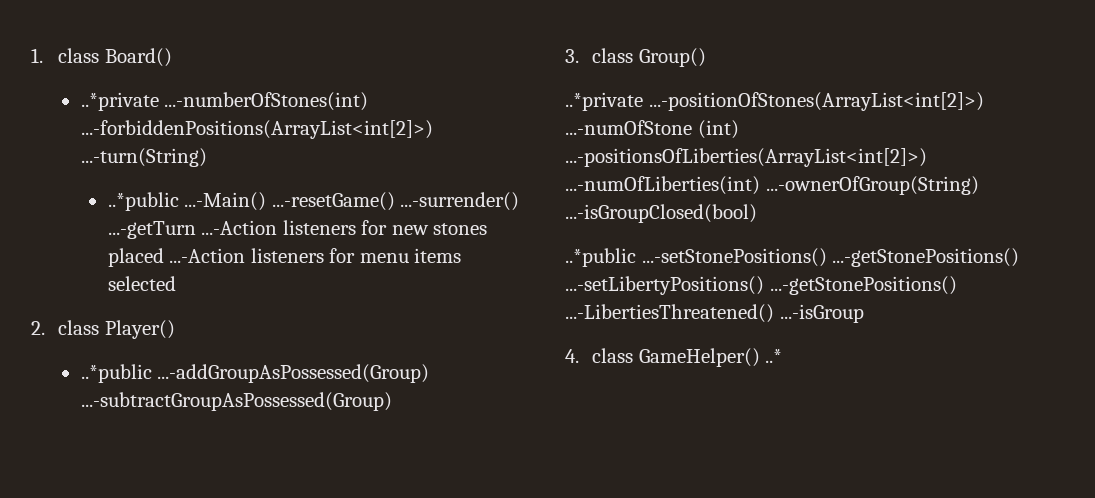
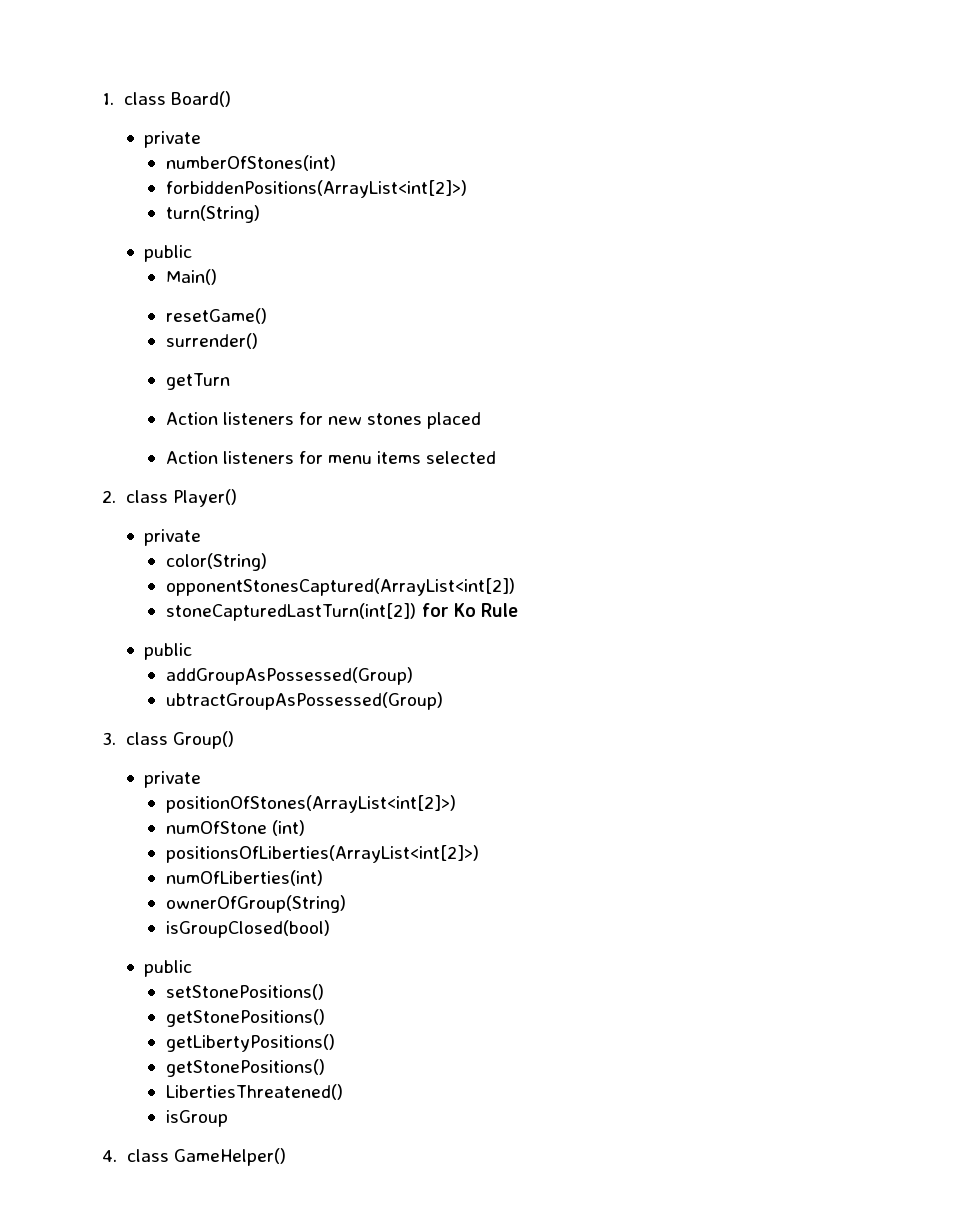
  1. class Board()
- ..*private ...-numberOfStones(int) ...-forbiddenPositions(ArrayList<int[2]>) ...-turn(String)
- ..*public ...-Main() ...-resetGame() ...-surrender() ...-getTurn ...-Action listeners for new stones placed ...-Action listeners for menu items selected
+ private
+ numberOfStones(int)
+ forbiddenPositions(ArrayList<int[2]>)
+ turn(String)
+ public
+ Main()
+ resetGame()
+ surrender()
+ getTurn
+ Action listeners for new stones placed
+ Action listeners for menu items selected
  2. class Player()
- ..*public ...-addGroupAsPossessed(Group) ...-subtractGroupAsPossessed(Group)
+ private
+ color(String)
+ opponentStonesCaptured(ArrayList<int[2])
+ stoneCapturedLastTurn(int[2]) for Ko Rule
+ public
+ addGroupAsPossessed(Group)
+ ubtractGroupAsPossessed(Group)
  3. class Group()
- ..*private ...-positionOfStones(ArrayList<int[2]>) ...-numOfStone (int) ...-positionsOfLiberties(ArrayList<int[2]>) ...-numOfLiberties(int) ...-ownerOfGroup(String) ...-isGroupClosed(bool)
- ..*public ...-setStonePositions() ...-getStonePositions() ...-setLibertyPositions() ...-getStonePositions() ...-LibertiesThreatened() ...-isGroup
+ private
+ positionOfStones(ArrayList<int[2]>)
+ numOfStone (int)
+ positionsOfLiberties(ArrayList<int[2]>)
+ numOfLiberties(int)
+ ownerOfGroup(String)
+ isGroupClosed(bool)
+ public
+ setStonePositions()
+ getStonePositions()
+ getLibertyPositions()
+ getStonePositions()
+ LibertiesThreatened()
+ isGroup
- 4. class GameHelper() ..*
+ 4. class GameHelper()

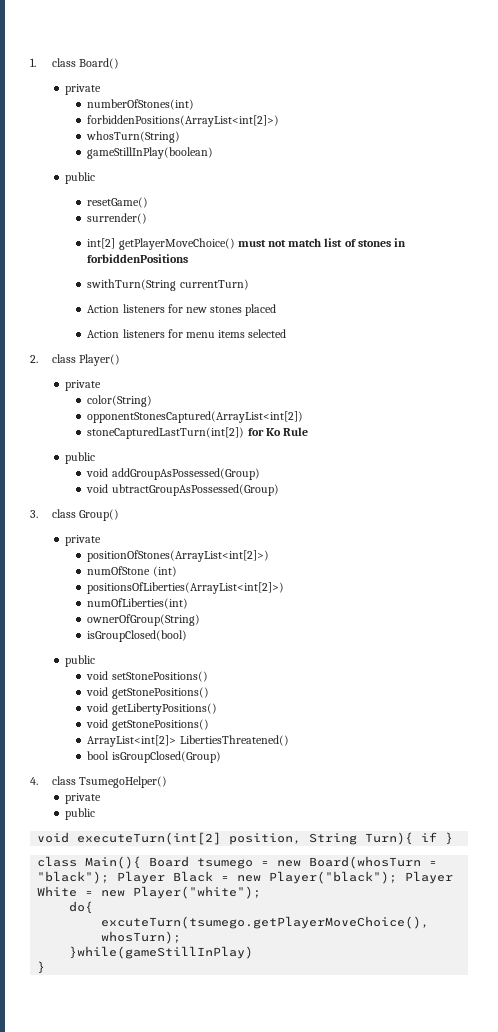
- turn(String)
+ whosTurn(String)
+ gameStillInPlay(boolean)
  public
- Main()
- getTurn
+ int[2] getPlayerMoveChoice() must not match list of stones in forbiddenPositions
+ swithTurn(String currentTurn)
- addGroupAsPossessed(Group)
+ void addGroupAsPossessed(Group)
- ubtractGroupAsPossessed(Group)
+ void ubtractGroupAsPossessed(Group)
- setStonePositions()
- getStonePositions()
- getLibertyPositions()
- getStonePositions()
- LibertiesThreatened()
+ void setStonePositions()
+ void getStonePositions()
+ void getLibertyPositions()
+ void getStonePositions()
+ ArrayList<int[2]> LibertiesThreatened()
- isGroup
+ bool isGroupClosed(Group)
- 4. class GameHelper()
+ 4. class TsumegoHelper()
+ private
+ public
+ void executeTurn(int[2] position, String Turn){ if }
+ class Main(){ Board tsumego = new Board(whosTurn = "black"); Player Black = new Player("black"); Player White = new Player("white");
+ do{
+ excuteTurn(tsumego.getPlayerMoveChoice(), whosTurn);
+ }while(gameStillInPlay)
+ }

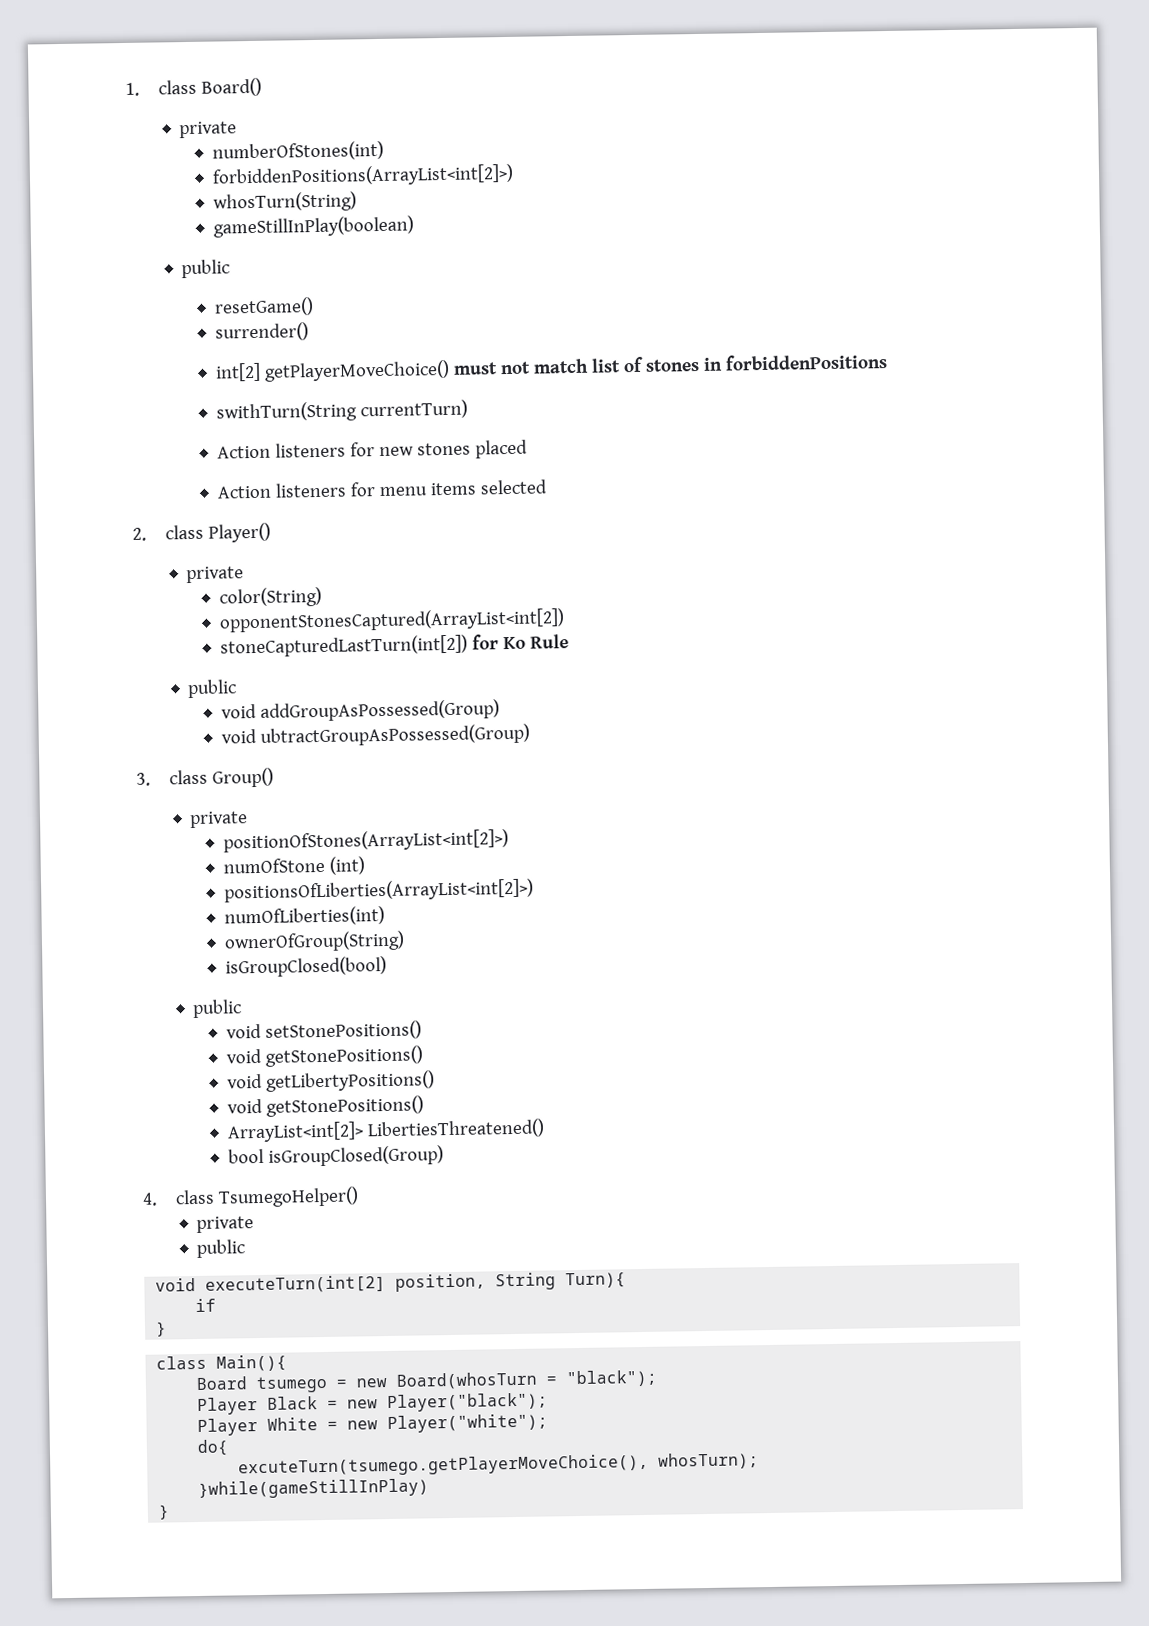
- void executeTurn(int[2] position, String Turn){ if }
+ void executeTurn(int[2] position, String Turn){
+ if
+ }
- class Main(){ Board tsumego = new Board(whosTurn = "black"); Player Black = new Player("black"); Player White = new Player("white");
+ class Main(){
+ Board tsumego = new Board(whosTurn = "black");
+ Player Black = new Player("black");
+ Player White = new Player("white");

